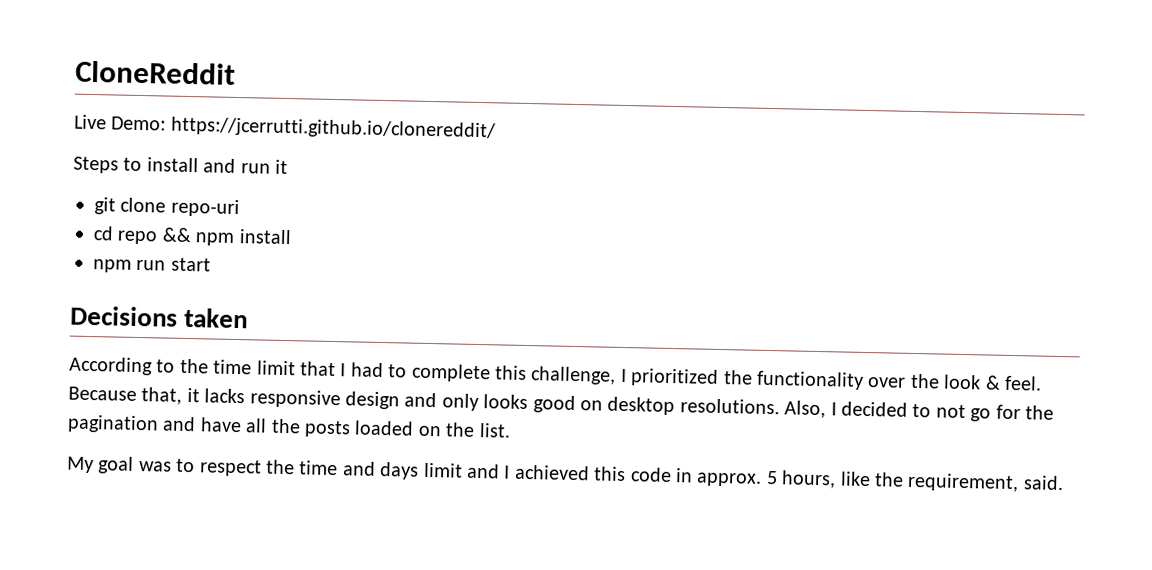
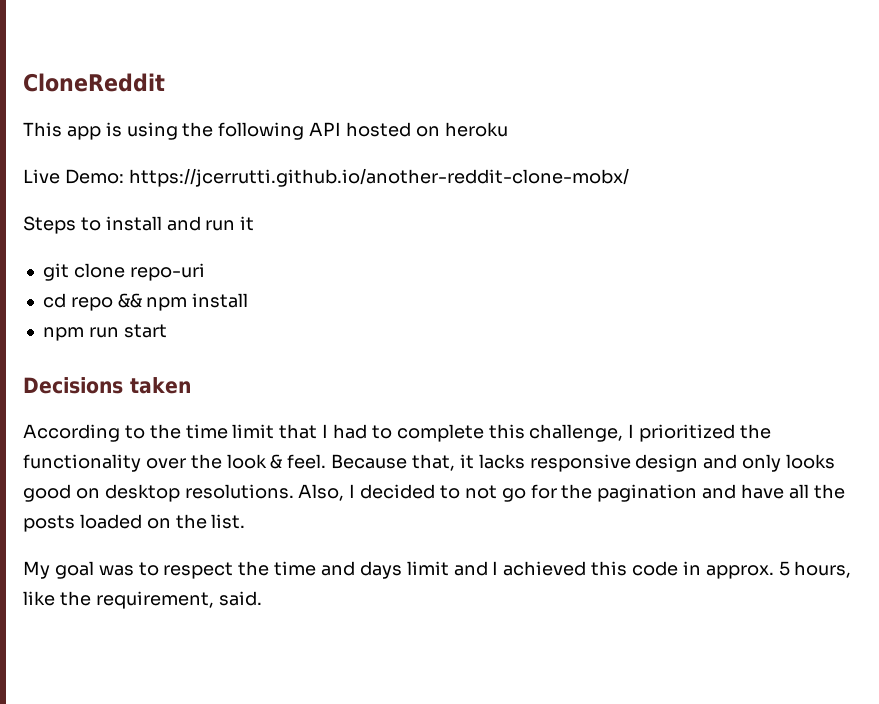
+ This app is using the following API hosted on heroku
- Live Demo: https://jcerrutti.github.io/clonereddit/
+ Live Demo: https://jcerrutti.github.io/another-reddit-clone-mobx/

